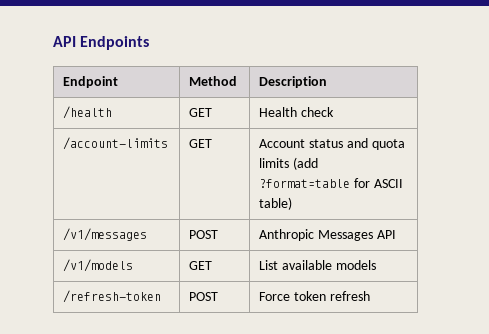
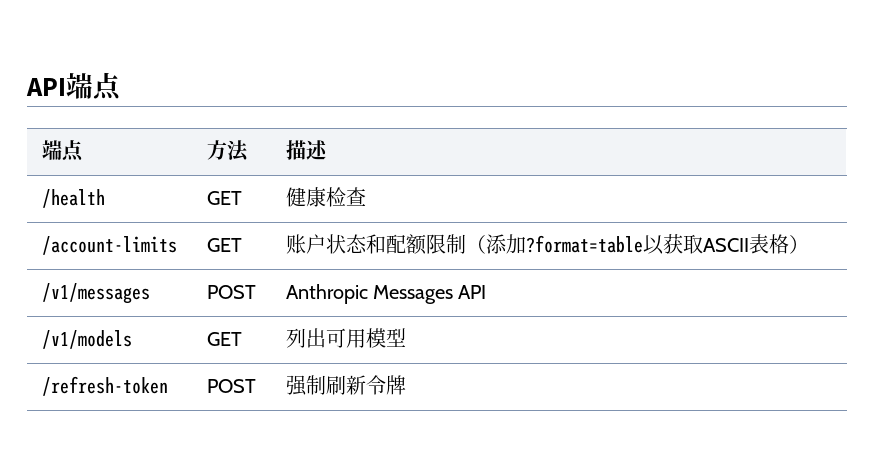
- API Endpoints
- Endpoint | Method | Description
+ API端点
+ 端点 | 方法 | 描述
- /health | GET | Health check
+ /health | GET | 健康检查
- /account-limits | GET | Account status and quota limits (add ?format=table for ASCII table)
+ /account-limits | GET | 账户状态和配额限制（添加?format=table以获取ASCII表格）
- /v1/models | GET | List available models
+ /v1/models | GET | 列出可用模型
- /refresh-token | POST | Force token refresh
+ /refresh-token | POST | 强制刷新令牌

